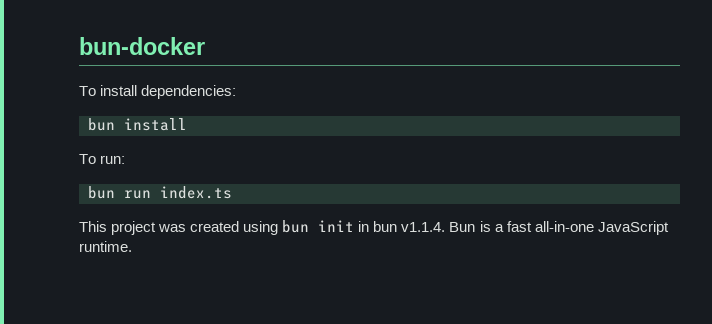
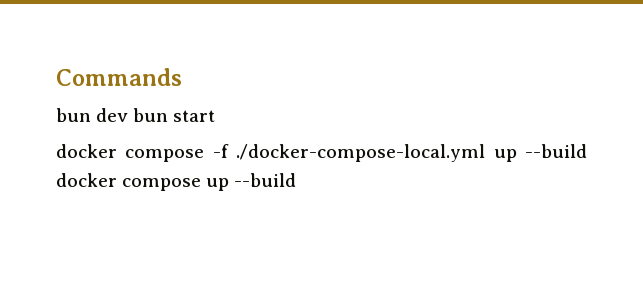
- bun-docker
- To install dependencies:
- bun install
- To run:
- bun run index.ts
- This project was created using bun init in bun v1.1.4. Bun is a fast all-in-one JavaScript runtime.
+ Commands
+ bun dev bun start
+ docker compose -f ./docker-compose-local.yml up --build docker compose up --build

